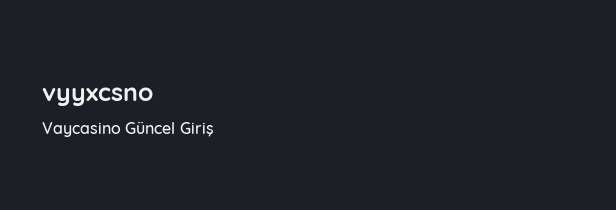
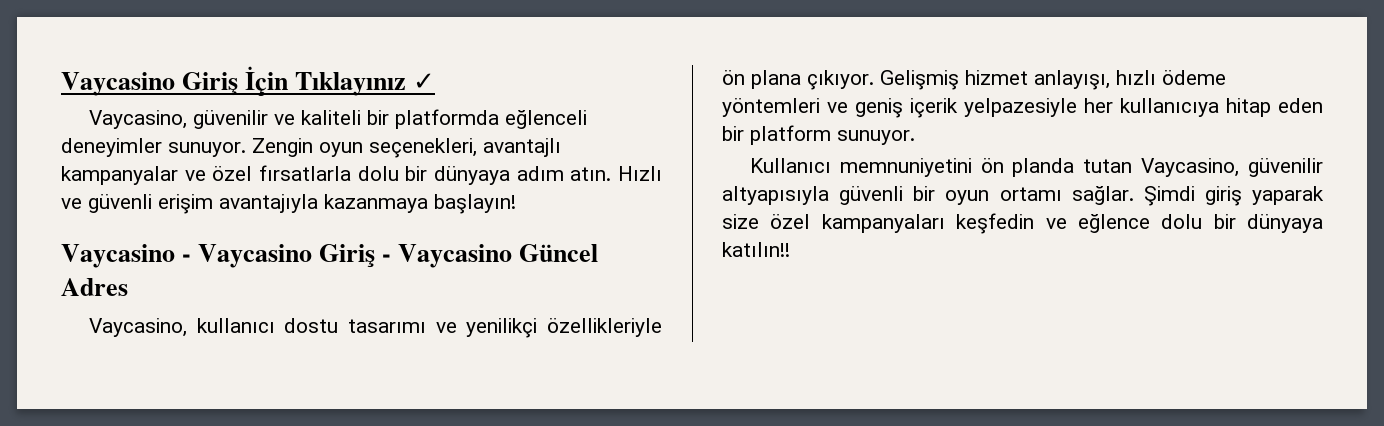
- vyyxcsno
- Vaycasino Güncel Giriş
+ Vaycasino Giriş İçin Tıklayınız ✓
+ Vaycasino, güvenilir ve kaliteli bir platformda eğlenceli deneyimler sunuyor. Zengin oyun seçenekleri, avantajlı kampanyalar ve özel fırsatlarla dolu bir dünyaya adım atın. Hızlı ve güvenli erişim avantajıyla kazanmaya başlayın!
+ Vaycasino - Vaycasino Giriş - Vaycasino Güncel Adres
+ Vaycasino, kullanıcı dostu tasarımı ve yenilikçi özellikleriyle ön plana çıkıyor. Gelişmiş hizmet anlayışı, hızlı ödeme yöntemleri ve geniş içerik yelpazesiyle her kullanıcıya hitap eden bir platform sunuyor.
+ Kullanıcı memnuniyetini ön planda tutan Vaycasino, güvenilir altyapısıyla güvenli bir oyun ortamı sağlar. Şimdi giriş yaparak size özel kampanyaları keşfedin ve eğlence dolu bir dünyaya katılın!!

